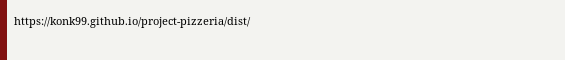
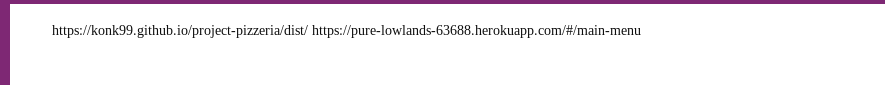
- https://konk99.github.io/project-pizzeria/dist/
+ https://konk99.github.io/project-pizzeria/dist/ https://pure-lowlands-63688.herokuapp.com/#/main-menu

